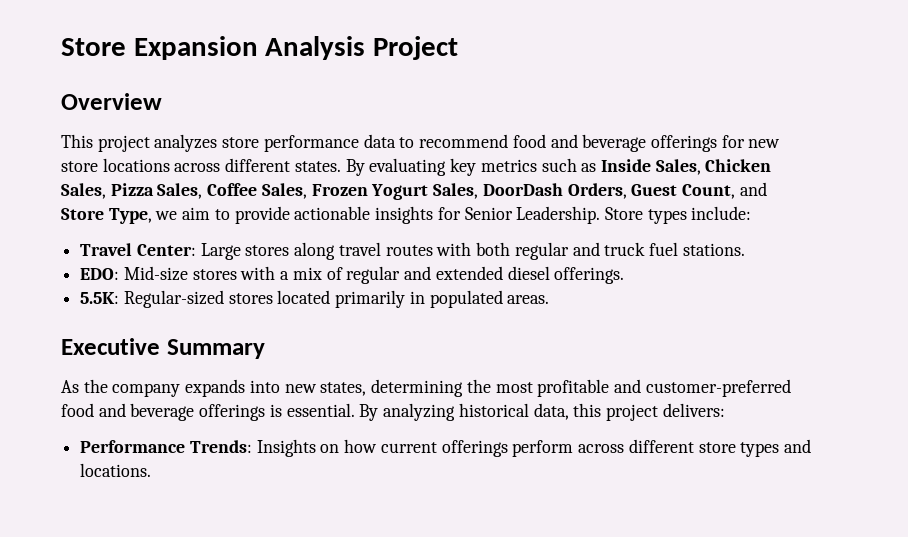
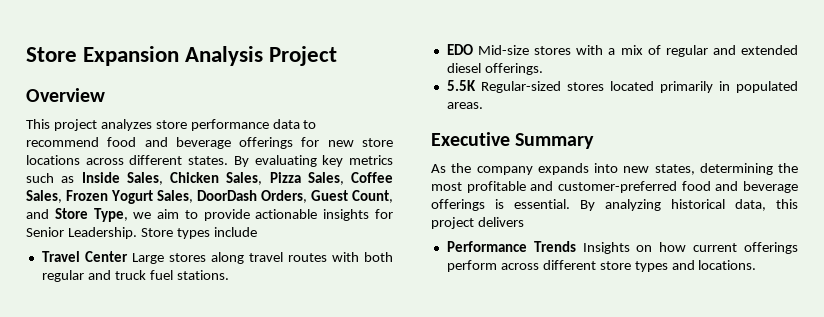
- Store types include:
+ Store types include
- Travel Center: Large stores along travel routes with both regular and truck fuel stations.
+ Travel Center Large stores along travel routes with both regular and truck fuel stations.
- EDO: Mid-size stores with a mix of regular and extended diesel offerings.
+ EDO Mid-size stores with a mix of regular and extended diesel offerings.
- 5.5K: Regular-sized stores located primarily in populated areas.
+ 5.5K Regular-sized stores located primarily in populated areas.
- By analyzing historical data, this project delivers:
+ By analyzing historical data, this project delivers
- Performance Trends: Insights on how current offerings perform across different store types and locations.
+ Performance Trends Insights on how current offerings perform across different store types and locations.

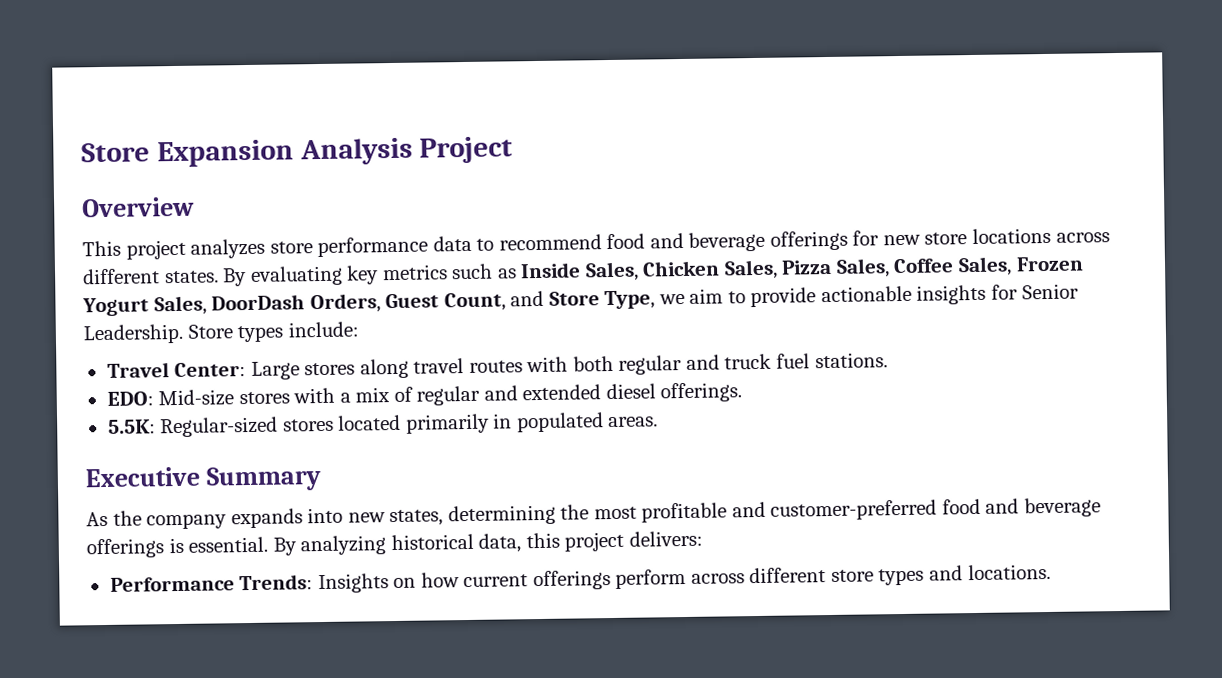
- Store types include
+ Store types include:
- Travel Center Large stores along travel routes with both regular and truck fuel stations.
+ Travel Center: Large stores along travel routes with both regular and truck fuel stations.
- EDO Mid-size stores with a mix of regular and extended diesel offerings.
+ EDO: Mid-size stores with a mix of regular and extended diesel offerings.
- 5.5K Regular-sized stores located primarily in populated areas.
+ 5.5K: Regular-sized stores located primarily in populated areas.
- By analyzing historical data, this project delivers
+ By analyzing historical data, this project delivers:
- Performance Trends Insights on how current offerings perform across different store types and locations.
+ Performance Trends: Insights on how current offerings perform across different store types and locations.

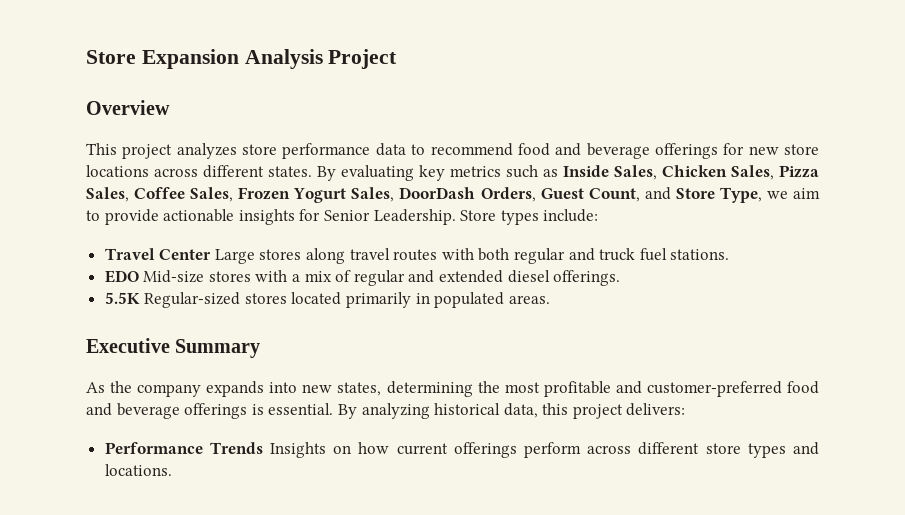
- Travel Center: Large stores along travel routes with both regular and truck fuel stations.
+ Travel Center Large stores along travel routes with both regular and truck fuel stations.
- EDO: Mid-size stores with a mix of regular and extended diesel offerings.
+ EDO Mid-size stores with a mix of regular and extended diesel offerings.
- 5.5K: Regular-sized stores located primarily in populated areas.
+ 5.5K Regular-sized stores located primarily in populated areas.
- Performance Trends: Insights on how current offerings perform across different store types and locations.
+ Performance Trends Insights on how current offerings perform across different store types and locations.

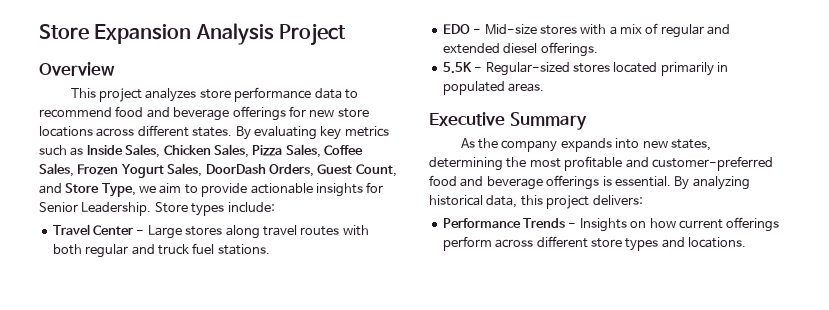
- Travel Center Large stores along travel routes with both regular and truck fuel stations.
+ Travel Center - Large stores along travel routes with both regular and truck fuel stations.
- EDO Mid-size stores with a mix of regular and extended diesel offerings.
+ EDO - Mid-size stores with a mix of regular and extended diesel offerings.
- 5.5K Regular-sized stores located primarily in populated areas.
+ 5.5K - Regular-sized stores located primarily in populated areas.
- Performance Trends Insights on how current offerings perform across different store types and locations.
+ Performance Trends - Insights on how current offerings perform across different store types and locations.

